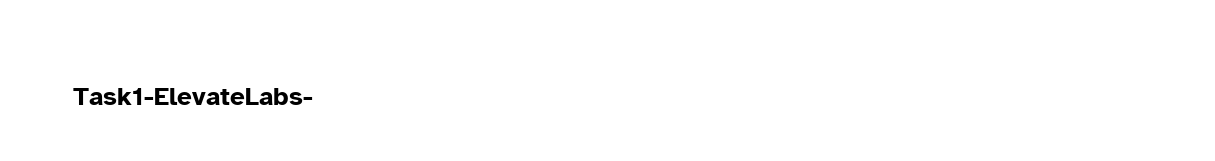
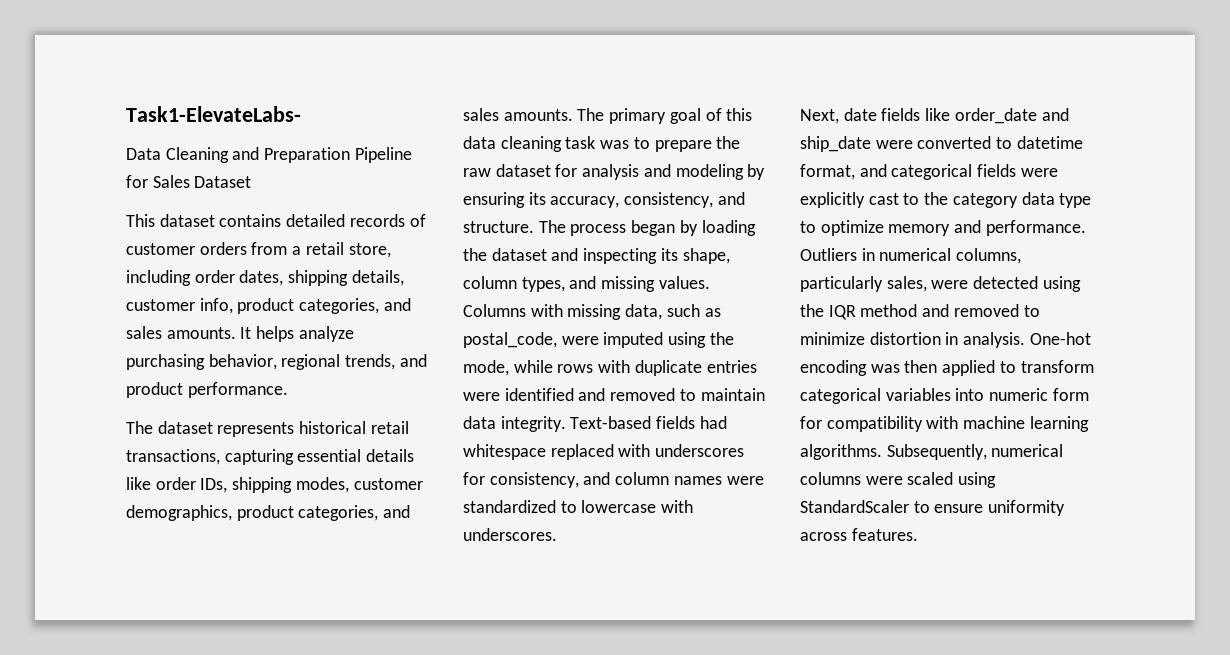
+ Data Cleaning and Preparation Pipeline for Sales Dataset
+ This dataset contains detailed records of customer orders from a retail store, including order dates, shipping details, customer info, product categories, and sales amounts. It helps analyze purchasing behavior, regional trends, and product performance.
+ The dataset represents historical retail transactions, capturing essential details like order IDs, shipping modes, customer demographics, product categories, and sales amounts. The primary goal of this data cleaning task was to prepare the raw dataset for analysis and modeling by ensuring its accuracy, consistency, and structure. The process began by loading the dataset and inspecting its shape, column types, and missing values. Columns with missing data, such as postal_code, were imputed using the mode, while rows with duplicate entries were identified and removed to maintain data integrity. Text-based fields had whitespace replaced with underscores for consistency, and column names were standardized to lowercase with underscores.
+ Next, date fields like order_date and ship_date were converted to datetime format, and categorical fields were explicitly cast to the category data type to optimize memory and performance. Outliers in numerical columns, particularly sales, were detected using the IQR method and removed to minimize distortion in analysis. One-hot encoding was then applied to transform categorical variables into numeric form for compatibility with machine learning algorithms. Subsequently, numerical columns were scaled using StandardScaler to ensure uniformity across features.

